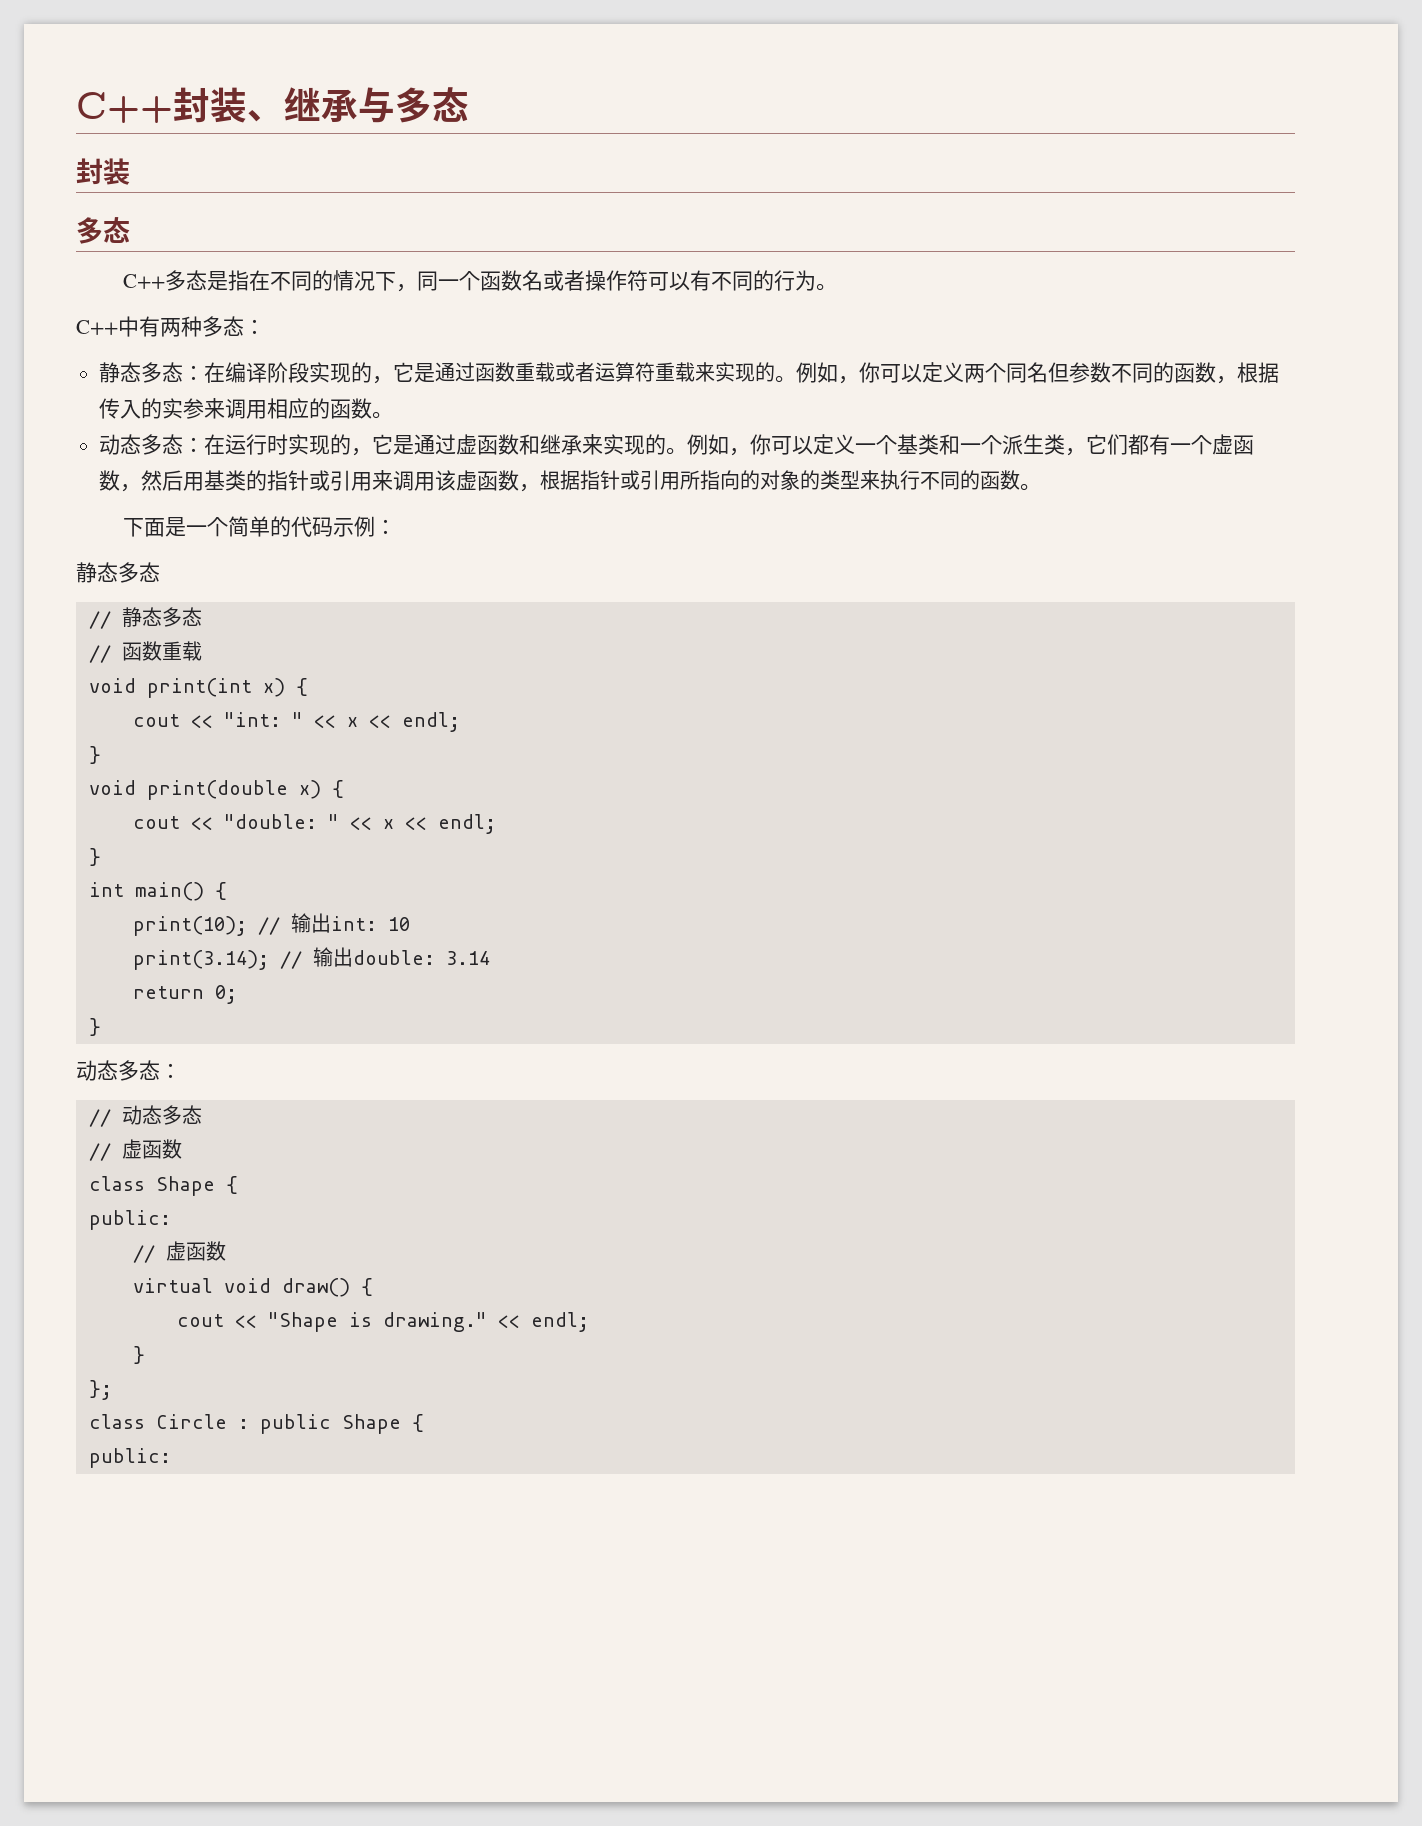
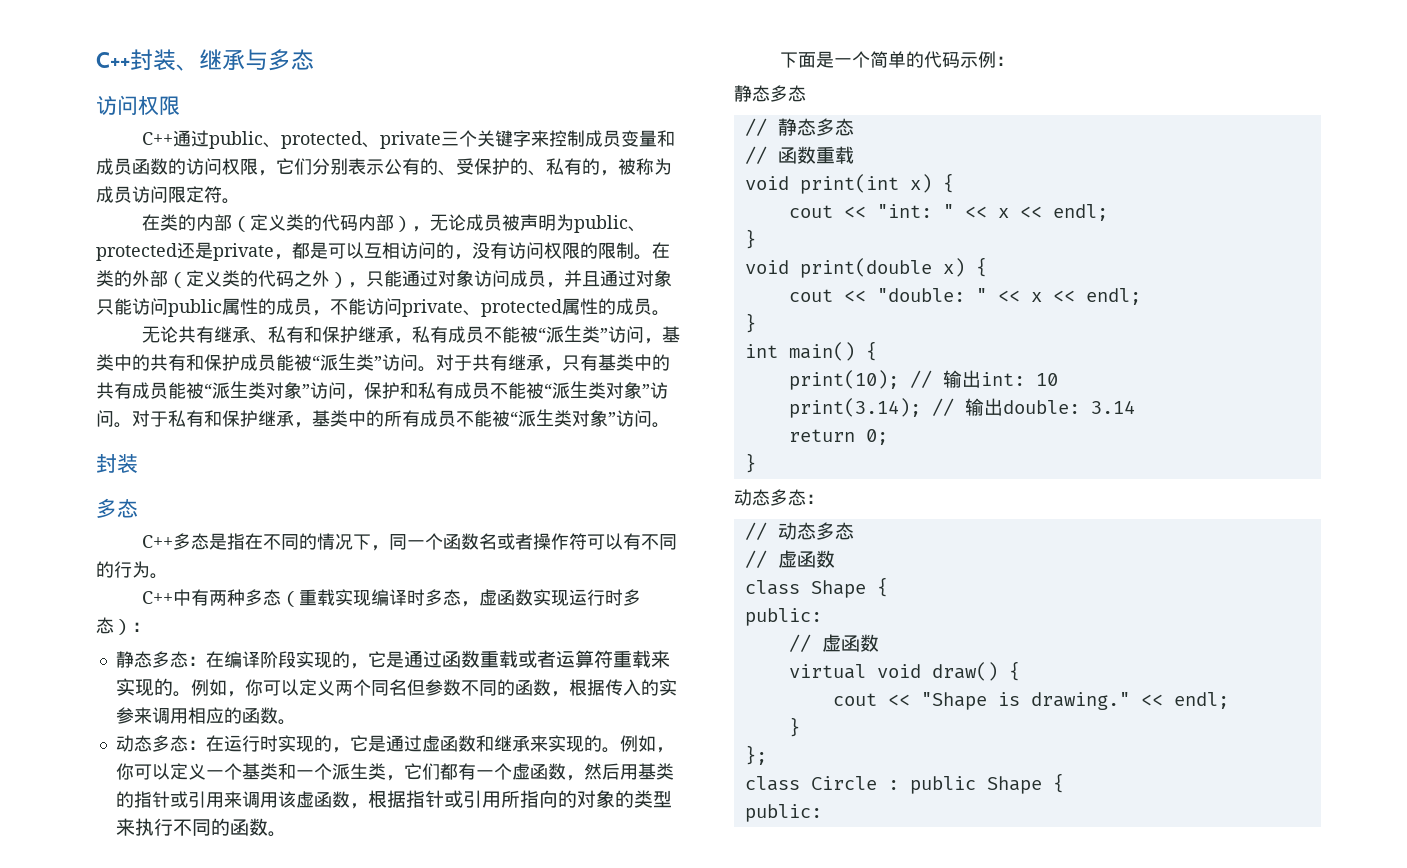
  C++封装、继承与多态
+ 访问权限
+ C++通过public、protected、private三个关键字来控制成员变量和成员函数的访问权限，它们分别表示公有的、受保护的、私有的，被称为成员访问限定符。
+ 在类的内部（定义类的代码内部），⽆论成员被声明为public、protected还是private，都是可以互相访问的，没有访问权限的限制。在类的外部（定义类的代码之外），只能通过对象访问成员，并且通过对象只能访问public属性的成员，不能访问private、protected属性的成员。
+ ⽆论共有继承、私有和保护继承，私有成员不能被“派⽣类”访问，基类中的共有和保护成员能被“派⽣类”访问。对于共有继承，只有基类中的共有成员能被“派⽣类对象”访问，保护和私有成员不能被“派⽣类对象”访问。对于私有和保护继承，基类中的所有成员不能被“派⽣类对象”访问。
- C++中有两种多态：
+ C++中有两种多态（重载实现编译时多态，虚函数实现运行时多态）：

